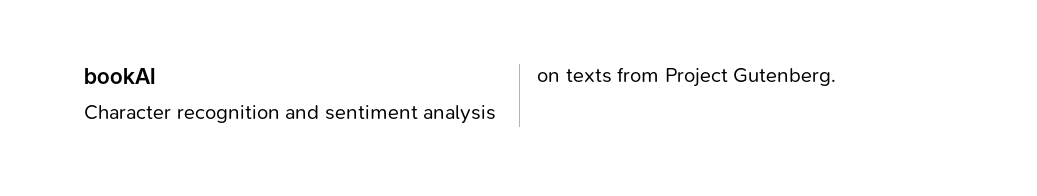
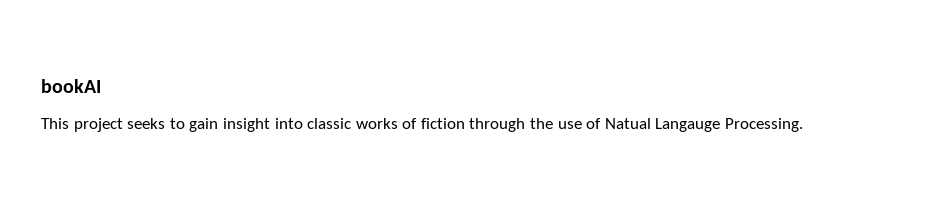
- Character recognition and sentiment analysis on texts from Project Gutenberg.
+ This project seeks to gain insight into classic works of fiction through the use of Natual Langauge Processing.

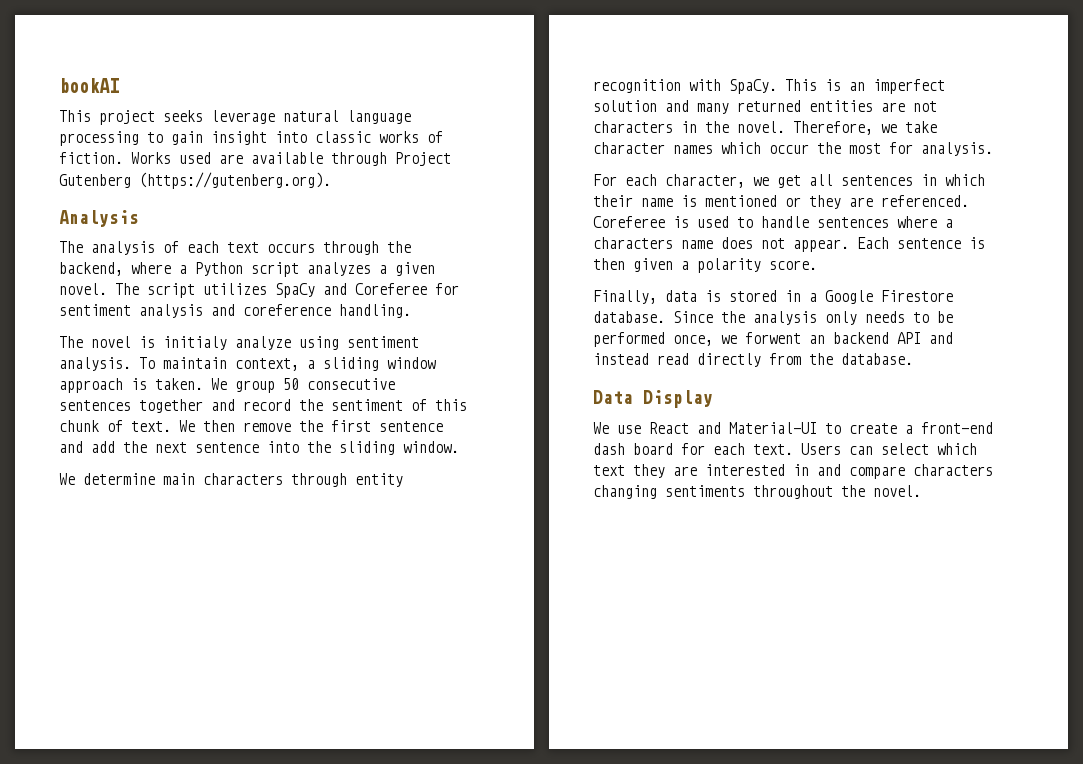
- This project seeks to gain insight into classic works of fiction through the use of Natual Langauge Processing.
+ This project seeks leverage natural language processing to gain insight into classic works of fiction. Works used are available through Project Gutenberg (https://gutenberg.org).
+ Analysis
+ The analysis of each text occurs through the backend, where a Python script analyzes a given novel. The script utilizes SpaCy and Coreferee for sentiment analysis and coreference handling.
+ The novel is initialy analyze using sentiment analysis. To maintain context, a sliding window approach is taken. We group 50 consecutive sentences together and record the sentiment of this chunk of text. We then remove the first sentence and add the next sentence into the sliding window.
+ We determine main characters through entity recognition with SpaCy. This is an imperfect solution and many returned entities are not characters in the novel. Therefore, we take character names which occur the most for analysis.
+ For each character, we get all sentences in which their name is mentioned or they are referenced. Coreferee is used to handle sentences where a characters name does not appear. Each sentence is then given a polarity score.
+ Finally, data is stored in a Google Firestore database. Since the analysis only needs to be performed once, we forwent an backend API and instead read directly from the database.
+ Data Display
+ We use React and Material-UI to create a front-end dash board for each text. Users can select which text they are interested in and compare characters changing sentiments throughout the novel.

